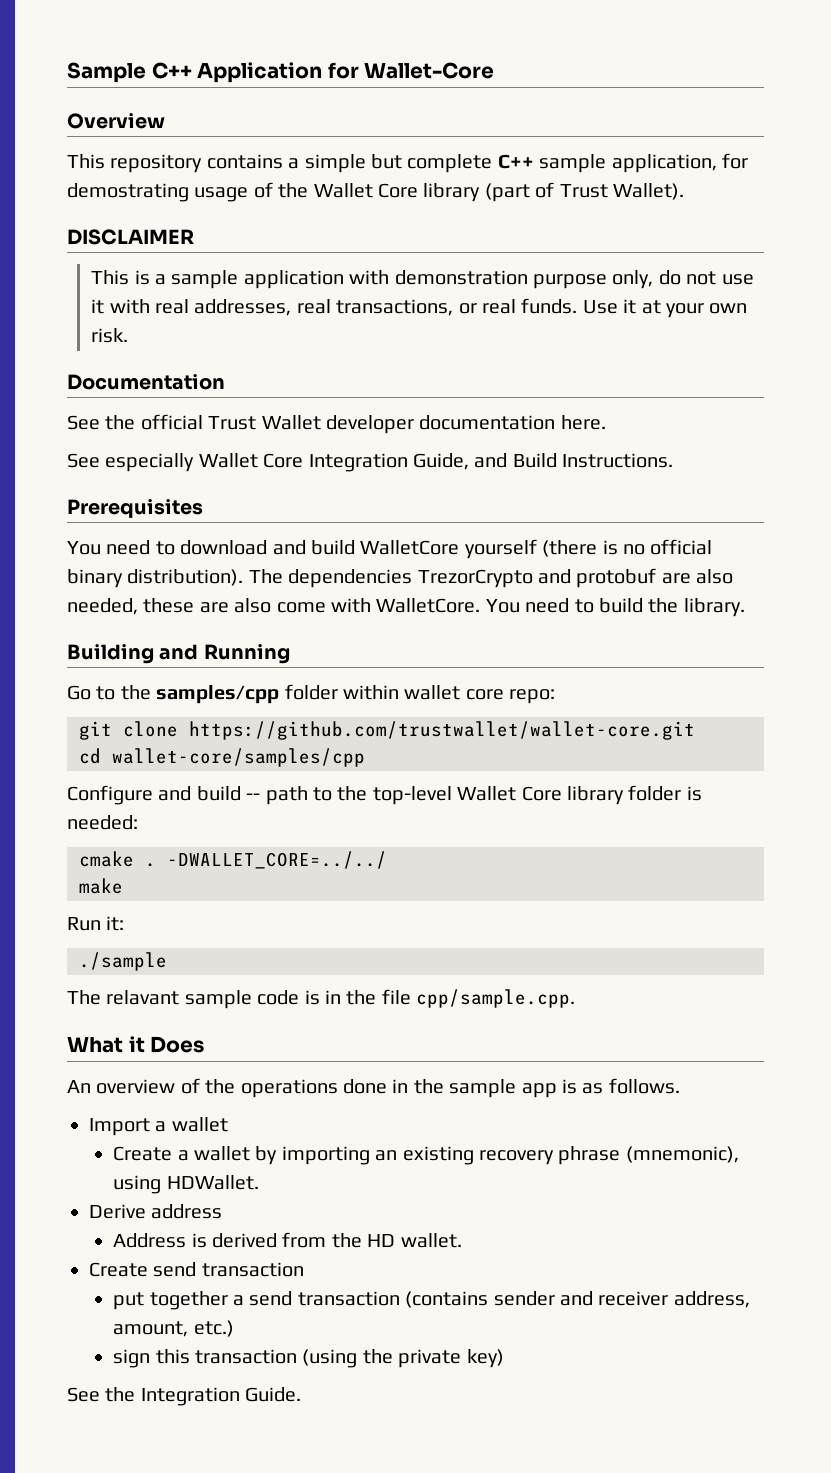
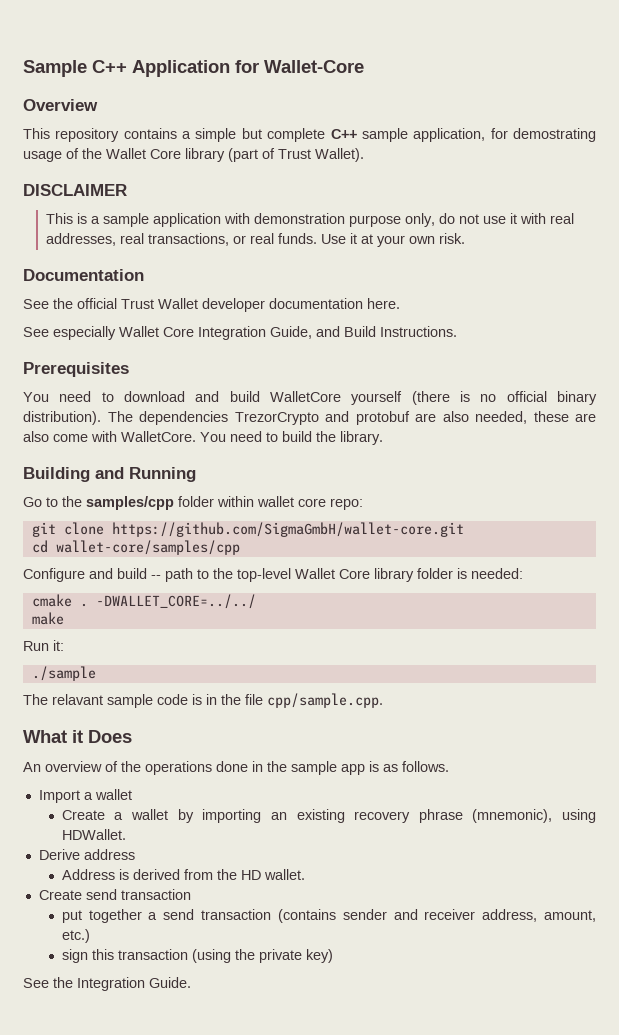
- git clone https://github.com/trustwallet/wallet-core.git
+ git clone https://github.com/SigmaGmbH/wallet-core.git

